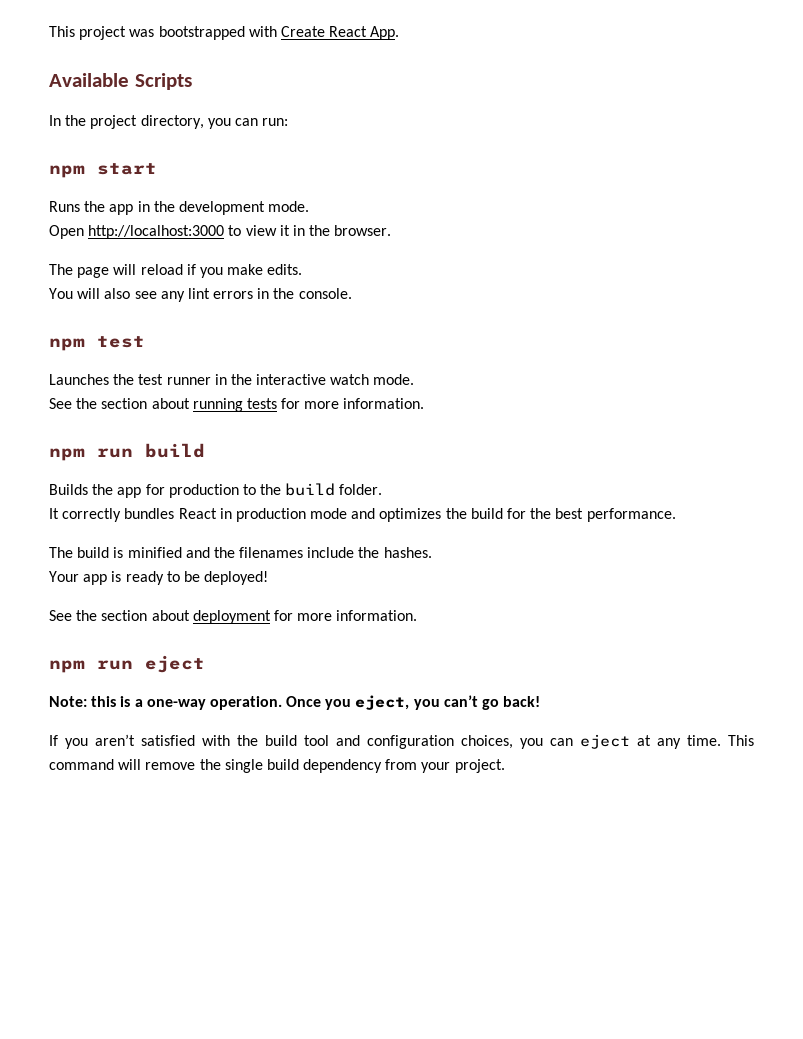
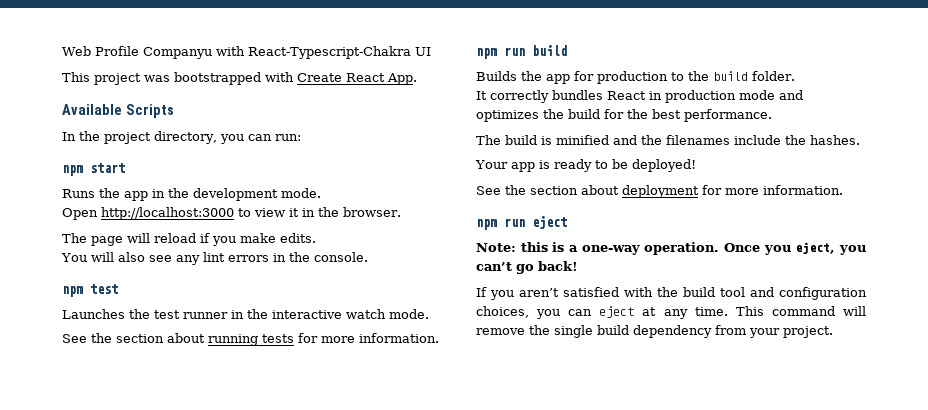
+ Web Profile Companyu with React-Typescript-Chakra UI

